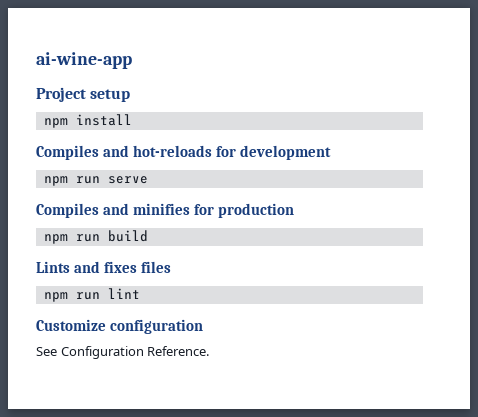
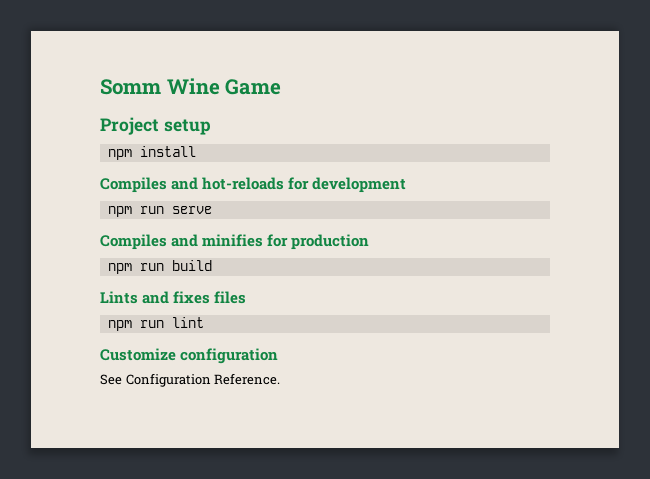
- ai-wine-app
+ Somm Wine Game

